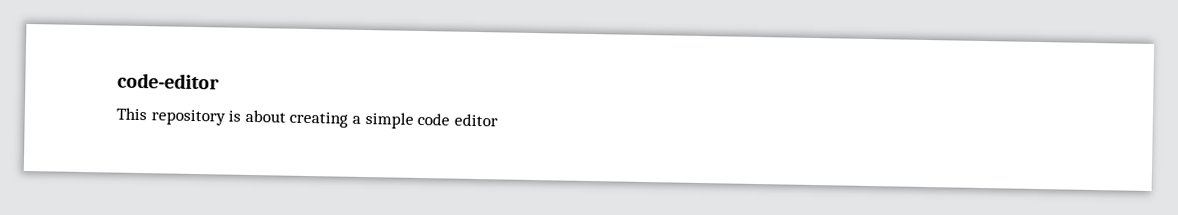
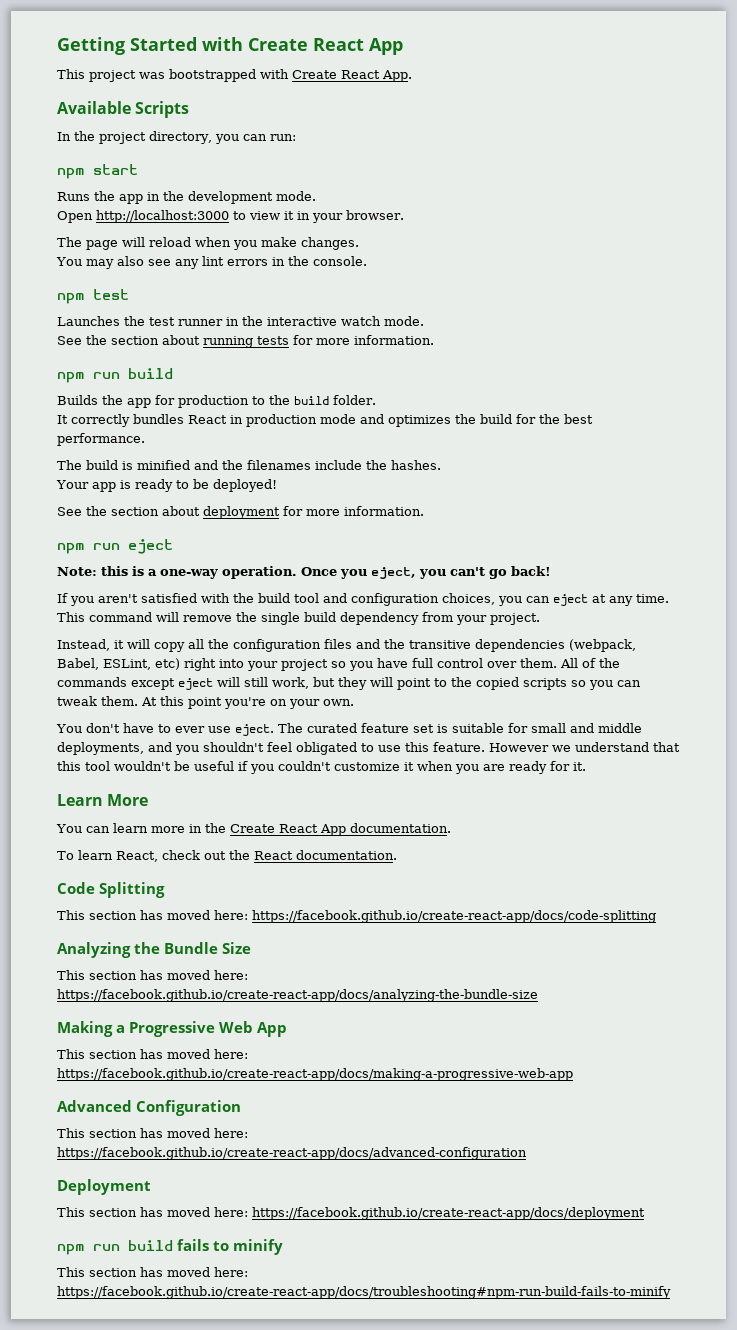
- code-editor
- This repository is about creating a simple code editor
+ Getting Started with Create React App
+ This project was bootstrapped with Create React App.
+ Available Scripts
+ In the project directory, you can run:
+ npm start
+ Runs the app in the development mode.
+ Open http://localhost:3000 to view it in your browser.
+ The page will reload when you make changes.
+ You may also see any lint errors in the console.
+ npm test
+ Launches the test runner in the interactive watch mode.
+ See the section about running tests for more information.
+ npm run build
+ Builds the app for production to the build folder.
+ It correctly bundles React in production mode and optimizes the build for the best performance.
+ The build is minified and the filenames include the hashes.
+ Your app is ready to be deployed!
+ See the section about deployment for more information.
+ npm run eject
+ Note: this is a one-way operation. Once you eject, you can't go back!
+ If you aren't satisfied with the build tool and configuration choices, you can eject at any time. This command will remove the single build dependency from your project.
+ Instead, it will copy all the configuration files and the transitive dependencies (webpack, Babel, ESLint, etc) right into your project so you have full control over them. All of the commands except eject will still work, but they will point to the copied scripts so you can tweak them. At this point you're on your own.
+ You don't have to ever use eject. The curated feature set is suitable for small and middle deployments, and you shouldn't feel obligated to use this feature. However we understand that this tool wouldn't be useful if you couldn't customize it when you are ready for it.
+ Learn More
+ You can learn more in the Create React App documentation.
+ To learn React, check out the React documentation.
+ Code Splitting
+ This section has moved here: https://facebook.github.io/create-react-app/docs/code-splitting
+ Analyzing the Bundle Size
+ This section has moved here: https://facebook.github.io/create-react-app/docs/analyzing-the-bundle-size
+ Making a Progressive Web App
+ This section has moved here: https://facebook.github.io/create-react-app/docs/making-a-progressive-web-app
+ Advanced Configuration
+ This section has moved here: https://facebook.github.io/create-react-app/docs/advanced-configuration
+ Deployment
+ This section has moved here: https://facebook.github.io/create-react-app/docs/deployment
+ npm run build fails to minify
+ This section has moved here: https://facebook.github.io/create-react-app/docs/troubleshooting#npm-run-build-fails-to-minify

